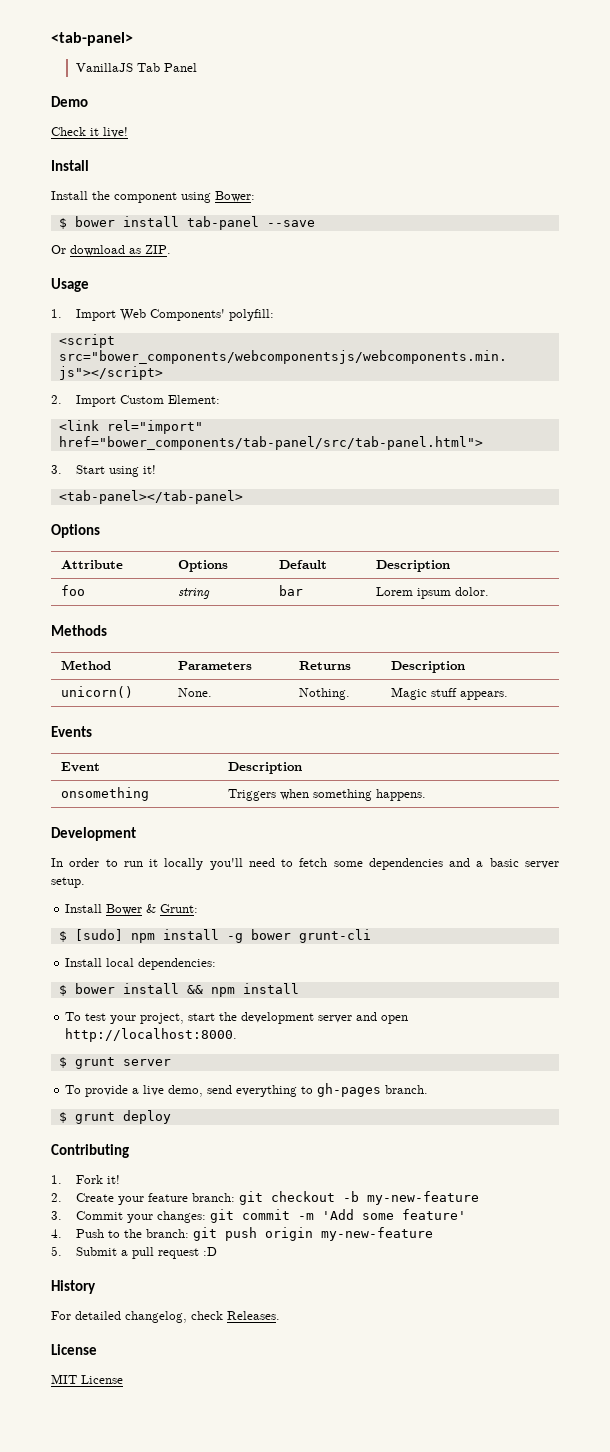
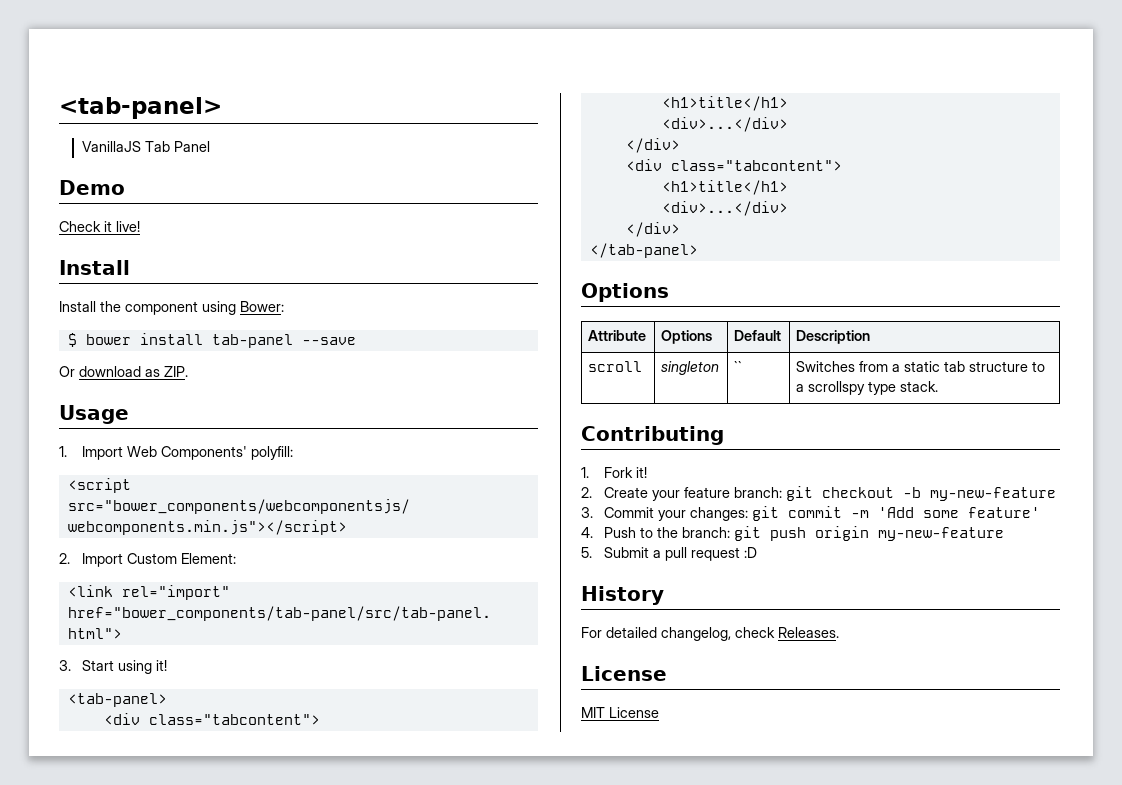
  3. Start using it!
- <tab-panel></tab-panel>
+ <tab-panel>
+ <div class="tabcontent">
+ <h1>title</h1>
+ <div>...</div>
+ </div>
+ <div class="tabcontent">
+ <h1>title</h1>
+ <div>...</div>
+ </div>
+ </tab-panel>
- foo | string | bar | Lorem ipsum dolor.
- Methods
- Method | Parameters | Returns | Description
- unicorn() | None. | Nothing. | Magic stuff appears.
- Events
- Event | Description
- onsomething | Triggers when something happens.
- Development
- In order to run it locally you'll need to fetch some dependencies and a basic server setup.
- Install Bower & Grunt:
- $ [sudo] npm install -g bower grunt-cli
- Install local dependencies:
- $ bower install && npm install
- To test your project, start the development server and open http://localhost:8000.
- $ grunt server
- To provide a live demo, send everything to gh-pages branch.
- $ grunt deploy
+ scroll | singleton | `` | Switches from a static tab structure to a scrollspy type stack.

